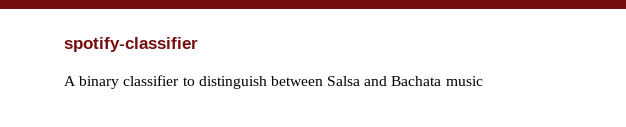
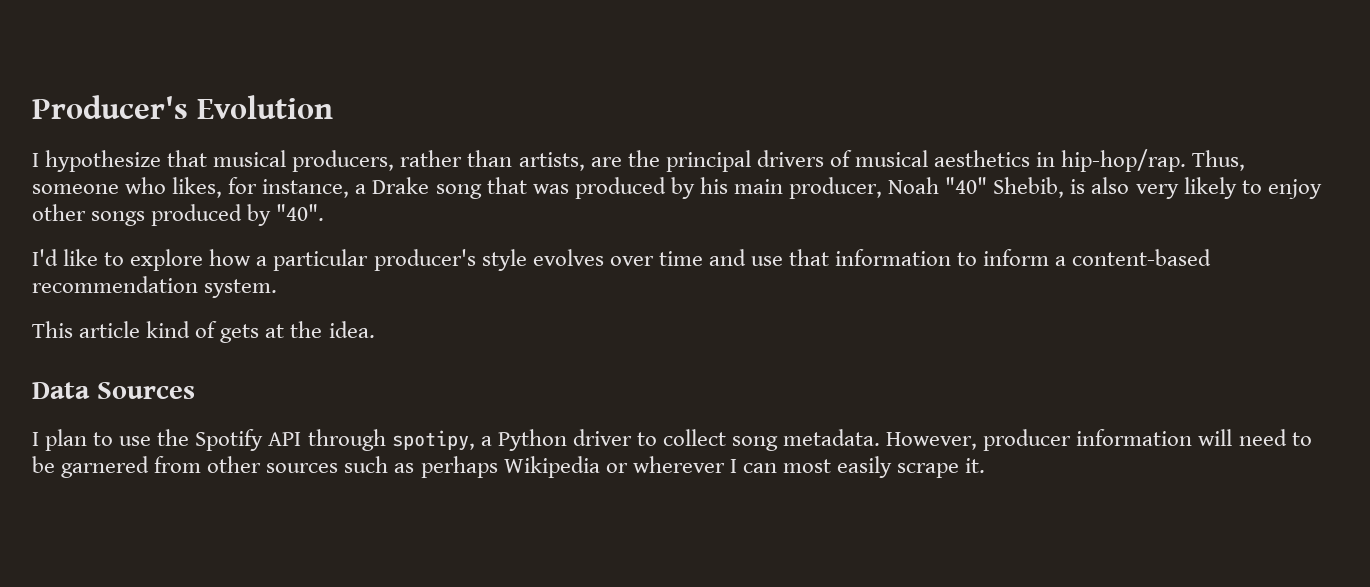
- spotify-classifier
- A binary classifier to distinguish between Salsa and Bachata music
+ Producer's Evolution
+ I hypothesize that musical producers, rather than artists, are the principal drivers of musical aesthetics in hip-hop/rap. Thus, someone who likes, for instance, a Drake song that was produced by his main producer, Noah "40" Shebib, is also very likely to enjoy other songs produced by "40".
+ I'd like to explore how a particular producer's style evolves over time and use that information to inform a content-based recommendation system.
+ This article kind of gets at the idea.
+ Data Sources
+ I plan to use the Spotify API through spotipy, a Python driver to collect song metadata. However, producer information will need to be garnered from other sources such as perhaps Wikipedia or wherever I can most easily scrape it.

